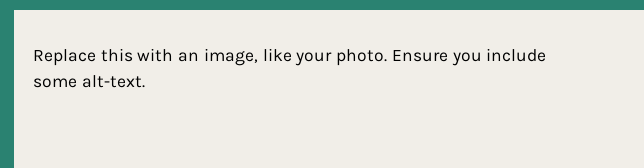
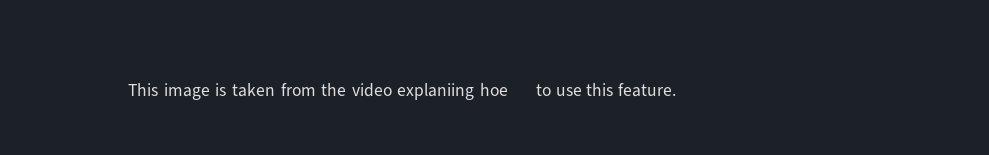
- Replace this with an image, like your photo. Ensure you include some alt-text.
+ This image is taken from the video explaniing hoe to use this feature.

